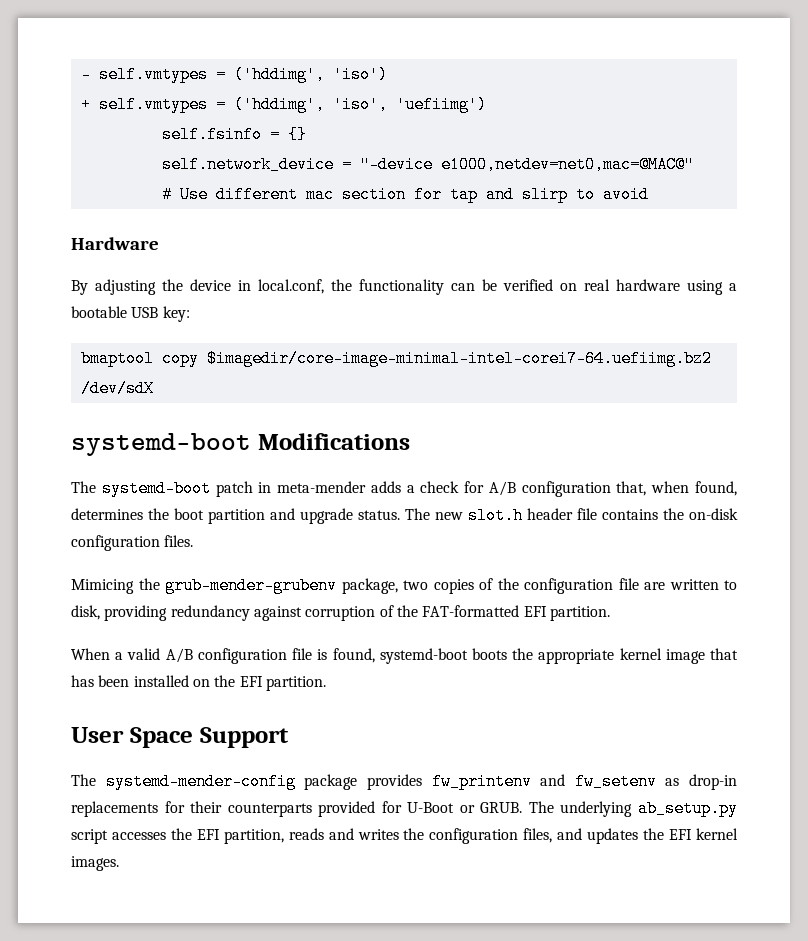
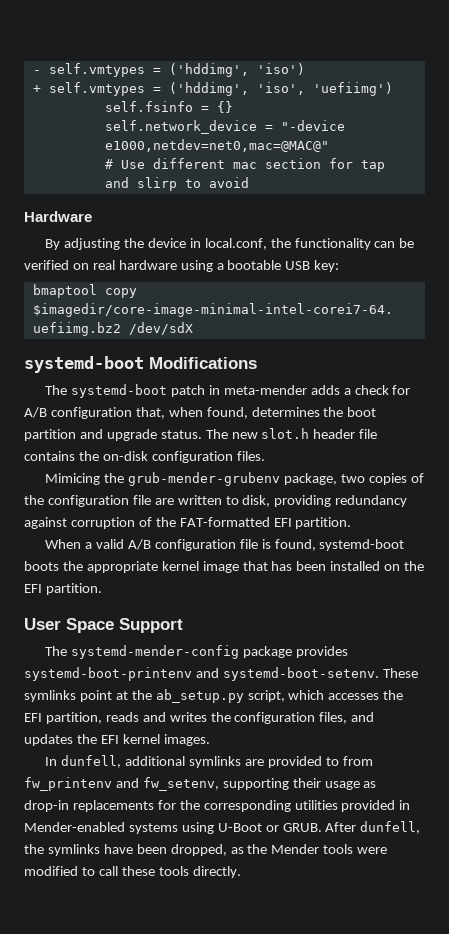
- The systemd-mender-config package provides fw_printenv and fw_setenv as drop-in replacements for their counterparts provided for U-Boot or GRUB. The underlying ab_setup.py script accesses the EFI partition, reads and writes the configuration files, and updates the EFI kernel images.
+ The systemd-mender-config package provides systemd-boot-printenv and systemd-boot-setenv. These symlinks point at the ab_setup.py script, which accesses the EFI partition, reads and writes the configuration files, and updates the EFI kernel images.
+ In dunfell, additional symlinks are provided to from fw_printenv and fw_setenv, supporting their usage as drop-in replacements for the corresponding utilities provided in Mender-enabled systems using U-Boot or GRUB. After dunfell, the symlinks have been dropped, as the Mender tools were modified to call these tools directly.

